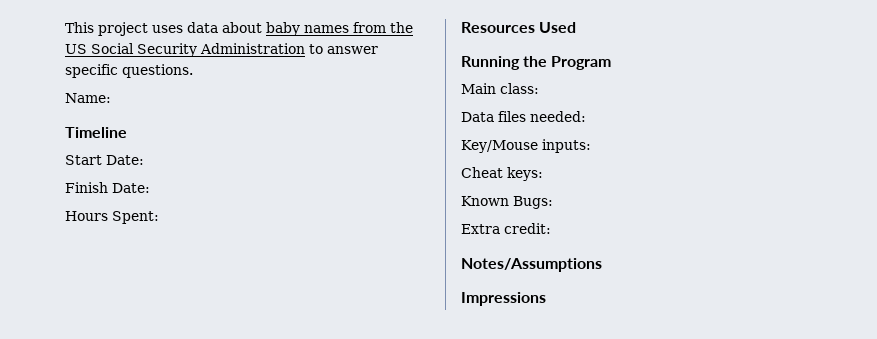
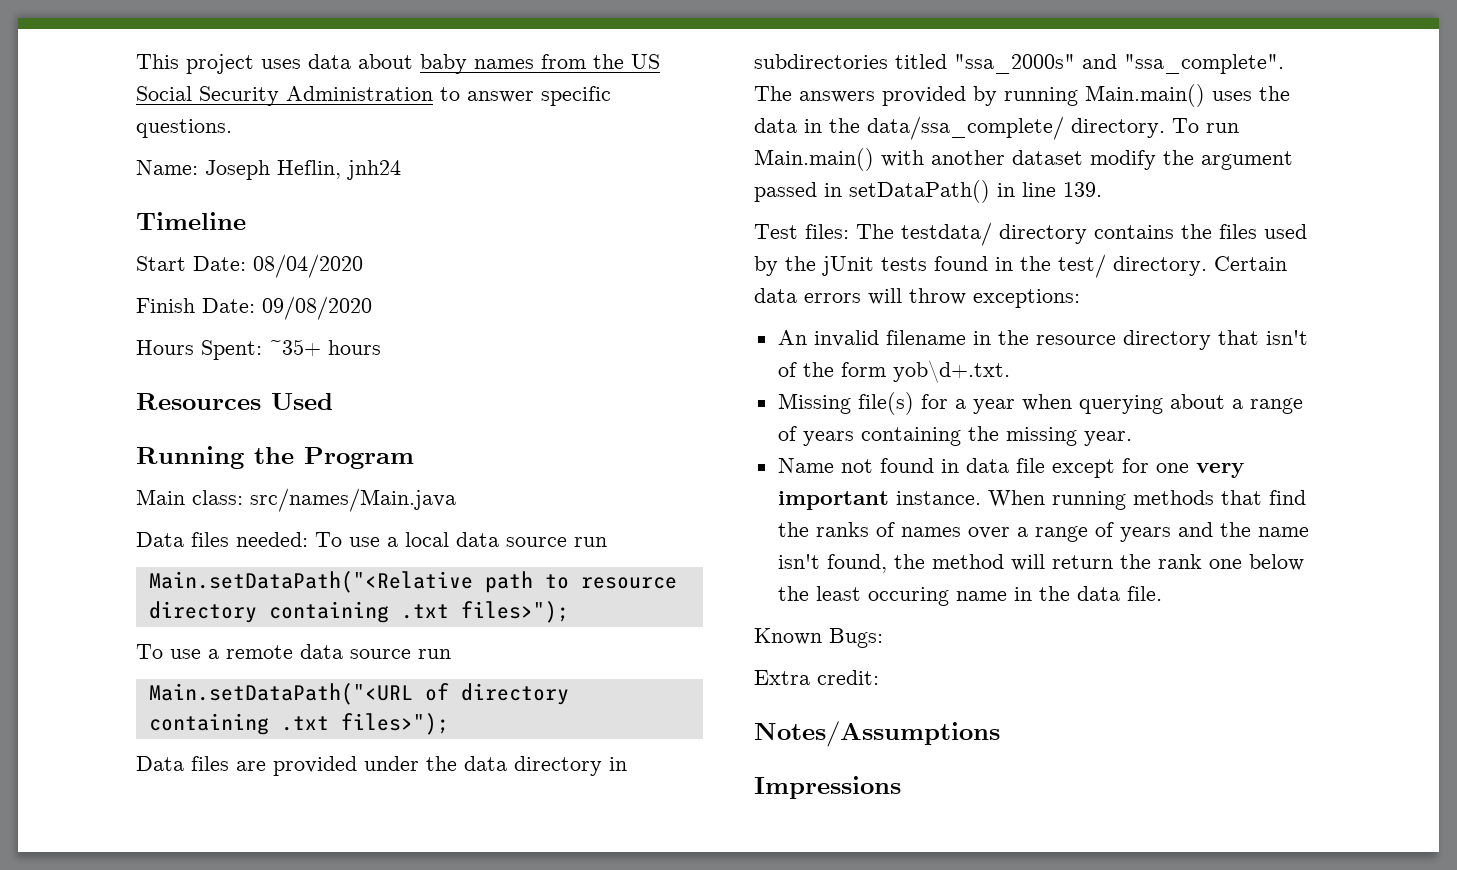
- Name:
+ Name: Joseph Heflin, jnh24
- Start Date:
+ Start Date: 08/04/2020
- Finish Date:
+ Finish Date: 09/08/2020
- Hours Spent:
+ Hours Spent: ~35+ hours
- Main class:
+ Main class: src/names/Main.java
- Data files needed:
- Key/Mouse inputs:
- Cheat keys:
+ Data files needed: To use a local data source run
+ Main.setDataPath("<Relative path to resource directory containing .txt files>");
+ To use a remote data source run
+ Main.setDataPath("<URL of directory containing .txt files>");
+ Data files are provided under the data directory in subdirectories titled "ssa_2000s" and "ssa_complete". The answers provided by running Main.main() uses the data in the data/ssa_complete/ directory. To run Main.main() with another dataset modify the argument passed in setDataPath() in line 139.
+ Test files: The testdata/ directory contains the files used by the jUnit tests found in the test/ directory. Certain data errors will throw exceptions:
+ An invalid filename in the resource directory that isn't of the form yob\d+.txt.
+ Missing file(s) for a year when querying about a range of years containing the missing year.
+ Name not found in data file except for one very important instance. When running methods that find the ranks of names over a range of years and the name isn't found, the method will return the rank one below the least occuring name in the data file.

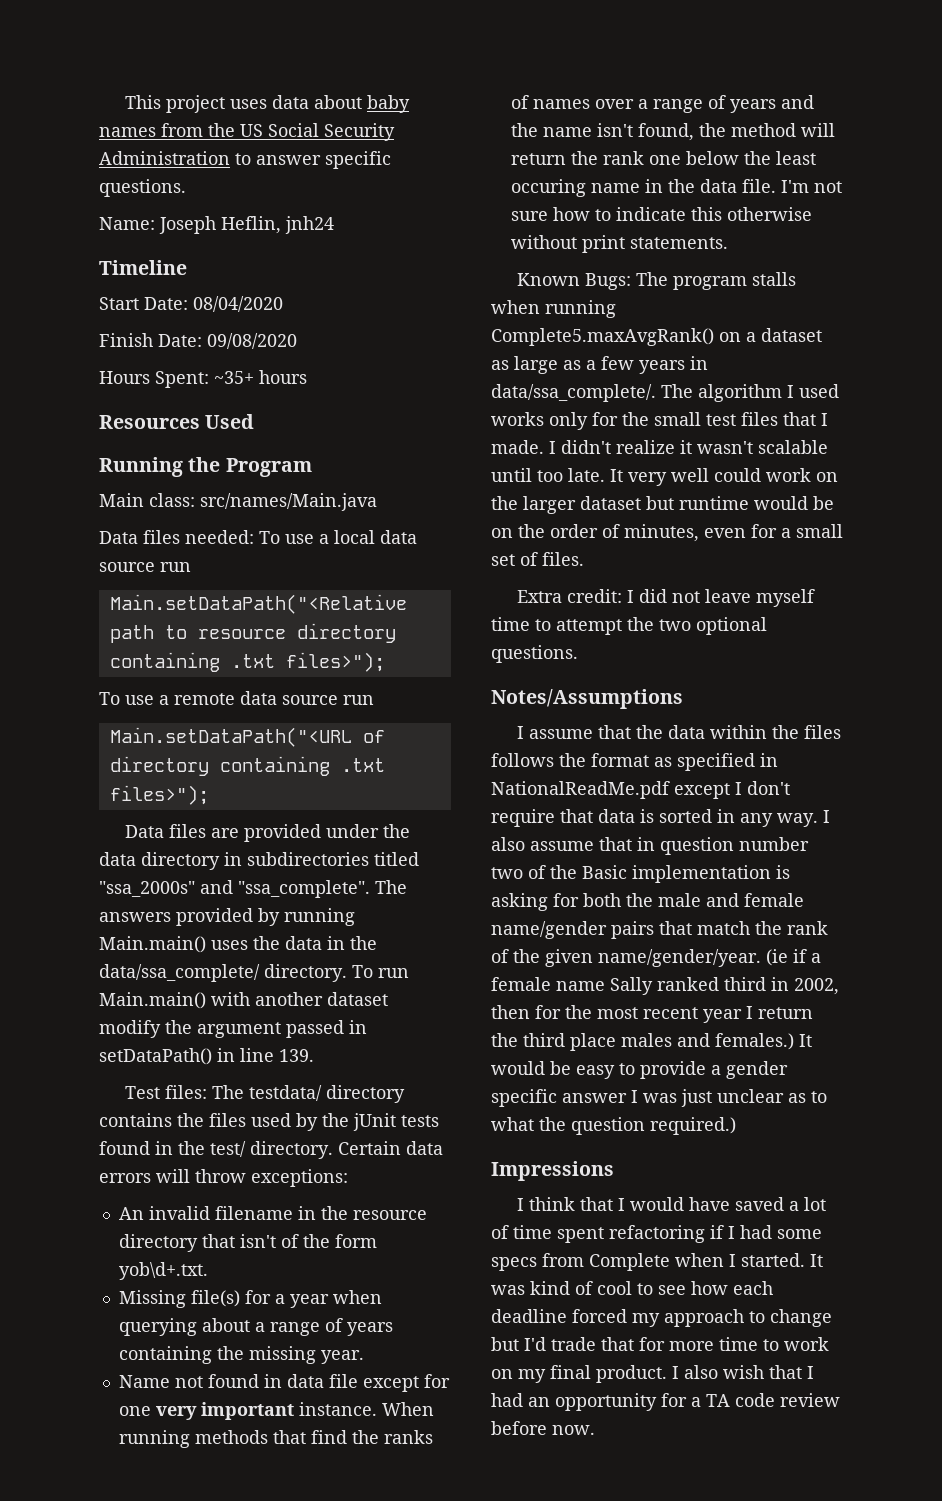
- When running methods that find the ranks of names over a range of years and the name isn't found, the method will return the rank one below the least occuring name in the data file.
- Known Bugs:
- Extra credit:
+ When running methods that find the ranks of names over a range of years and the name isn't found, the method will return the rank one below the least occuring name in the data file. I'm not sure how to indicate this otherwise without print statements.
+ Known Bugs: The program stalls when running Complete5.maxAvgRank() on a dataset as large as a few years in data/ssa_complete/. The algorithm I used works only for the small test files that I made. I didn't realize it wasn't scalable until too late. It very well could work on the larger dataset but runtime would be on the order of minutes, even for a small set of files.
+ Extra credit: I did not leave myself time to attempt the two optional questions.
  Notes/Assumptions
+ I assume that the data within the files follows the format as specified in NationalReadMe.pdf except I don't require that data is sorted in any way. I also assume that in question number two of the Basic implementation is asking for both the male and female name/gender pairs that match the rank of the given name/gender/year. (ie if a female name Sally ranked third in 2002, then for the most recent year I return the third place males and females.) It would be easy to provide a gender specific answer I was just unclear as to what the question required.)
  Impressions
+ I think that I would have saved a lot of time spent refactoring if I had some specs from Complete when I started. It was kind of cool to see how each deadline forced my approach to change but I'd trade that for more time to work on my final product. I also wish that I had an opportunity for a TA code review before now.

